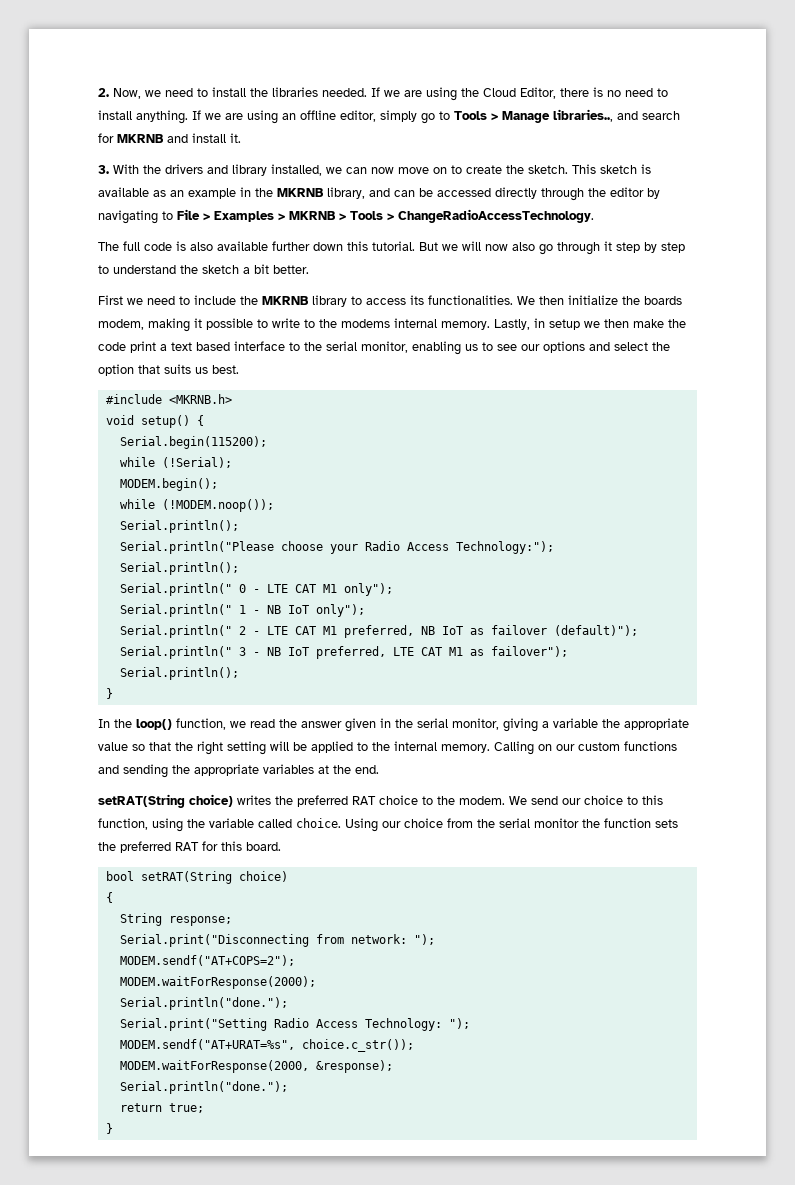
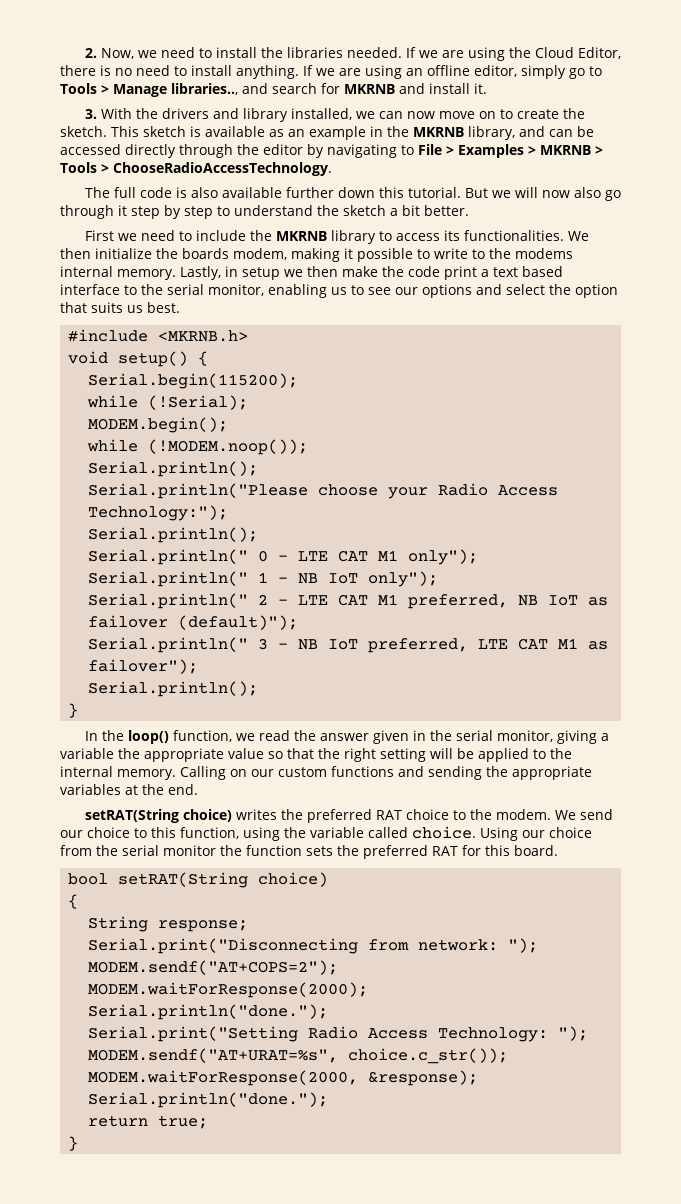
- This sketch is available as an example in the MKRNB library, and can be accessed directly through the editor by navigating to File > Examples > MKRNB > Tools > ChangeRadioAccessTechnology.
+ This sketch is available as an example in the MKRNB library, and can be accessed directly through the editor by navigating to File > Examples > MKRNB > Tools > ChooseRadioAccessTechnology.

